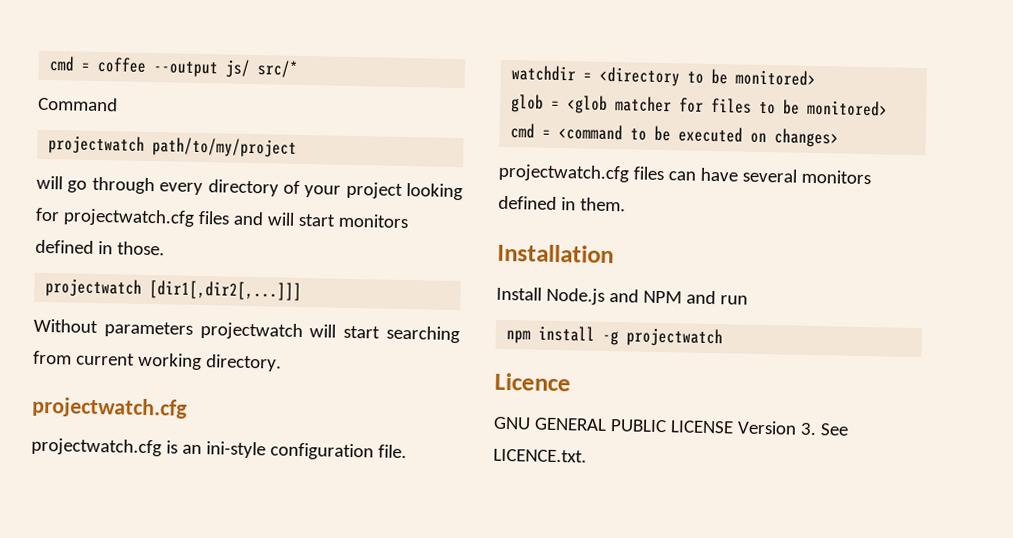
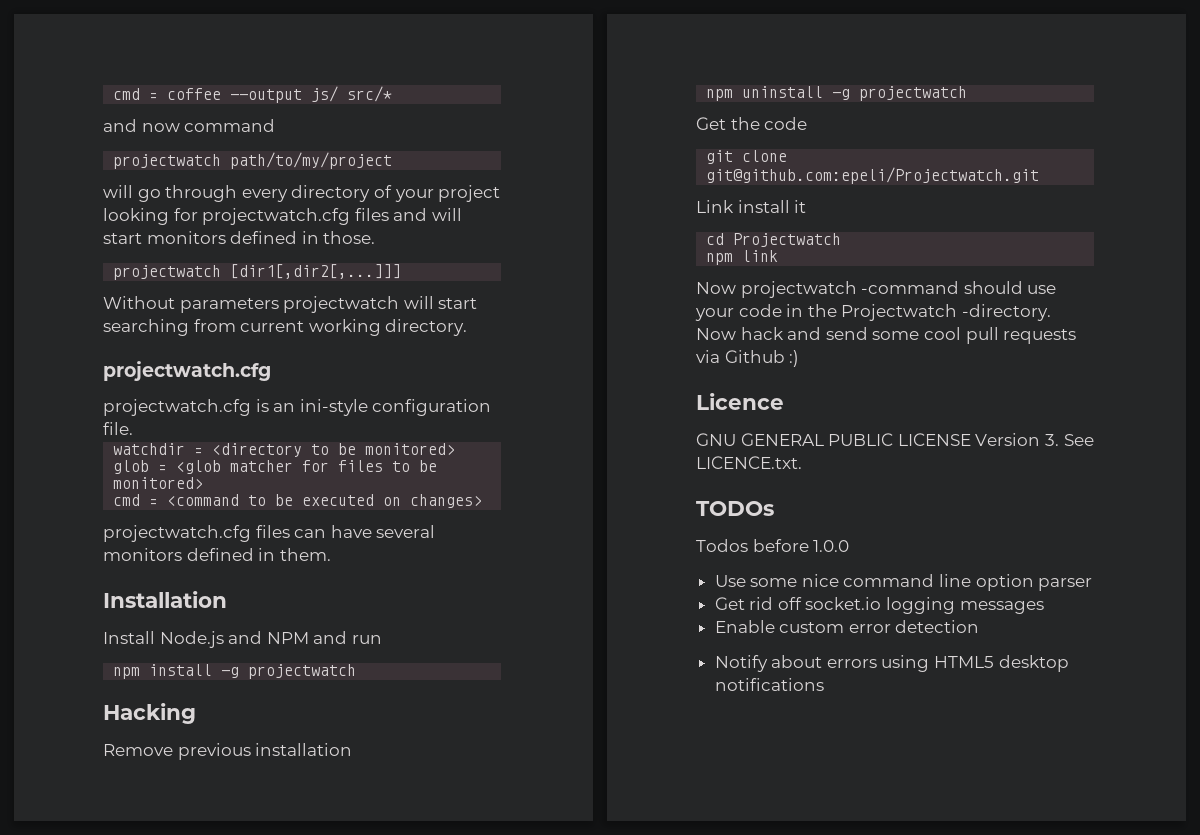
- Command
+ and now command
+ Hacking
+ Remove previous installation
+ npm uninstall -g projectwatch
+ Get the code
+ git clone git@github.com:epeli/Projectwatch.git
+ Link install it
+ cd Projectwatch
+ npm link
+ Now projectwatch -command should use your code in the Projectwatch -directory. Now hack and send some cool pull requests via Github :)
+ TODOs
+ Todos before 1.0.0
+ Use some nice command line option parser
+ Get rid off socket.io logging messages
+ Enable custom error detection
+ Notify about errors using HTML5 desktop notifications

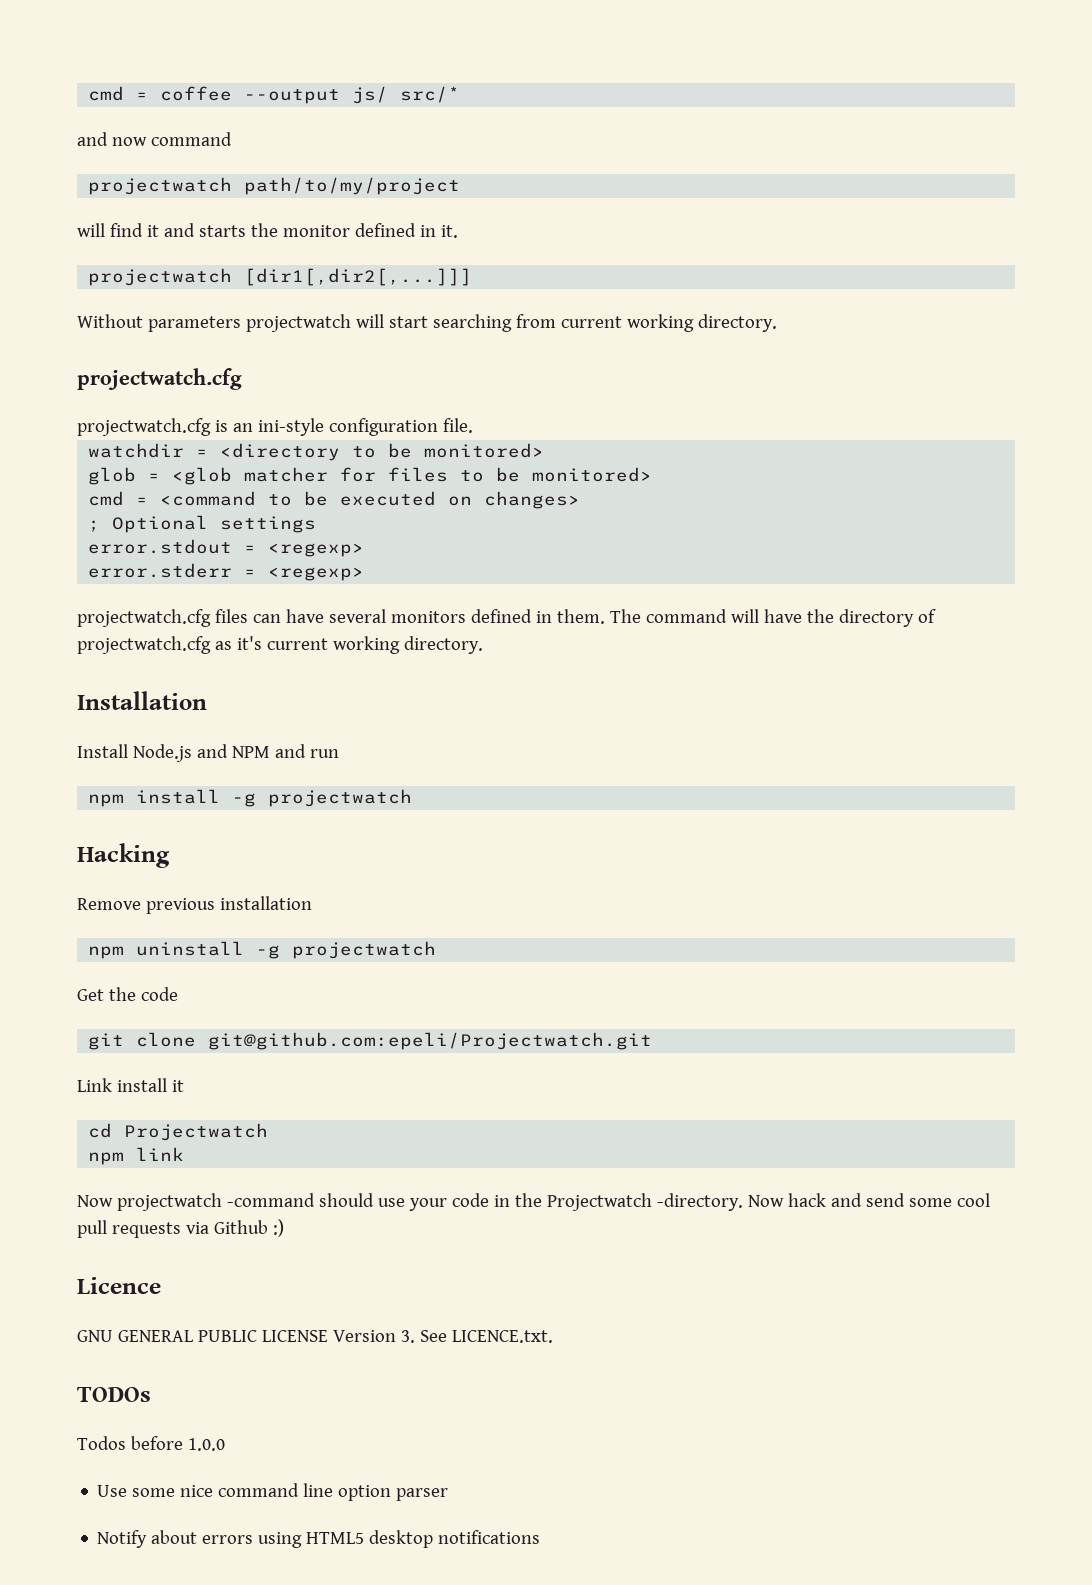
- will go through every directory of your project looking for projectwatch.cfg files and will start monitors defined in those.
+ will find it and starts the monitor defined in it.
+ ; Optional settings
+ error.stdout = <regexp>
+ error.stderr = <regexp>
+ The command will have the directory of projectwatch.cfg as it's current working directory.
- Get rid off socket.io logging messages
- Enable custom error detection

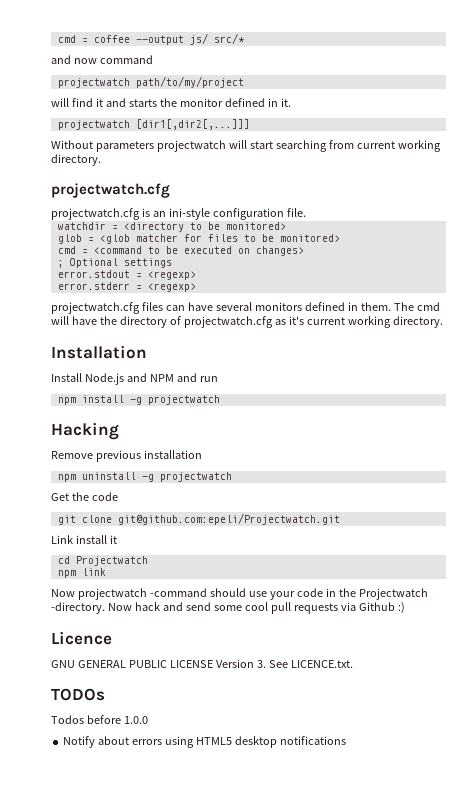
- The command will have the directory of projectwatch.cfg as it's current working directory.
+ The cmd will have the directory of projectwatch.cfg as it's current working directory.
- Use some nice command line option parser

